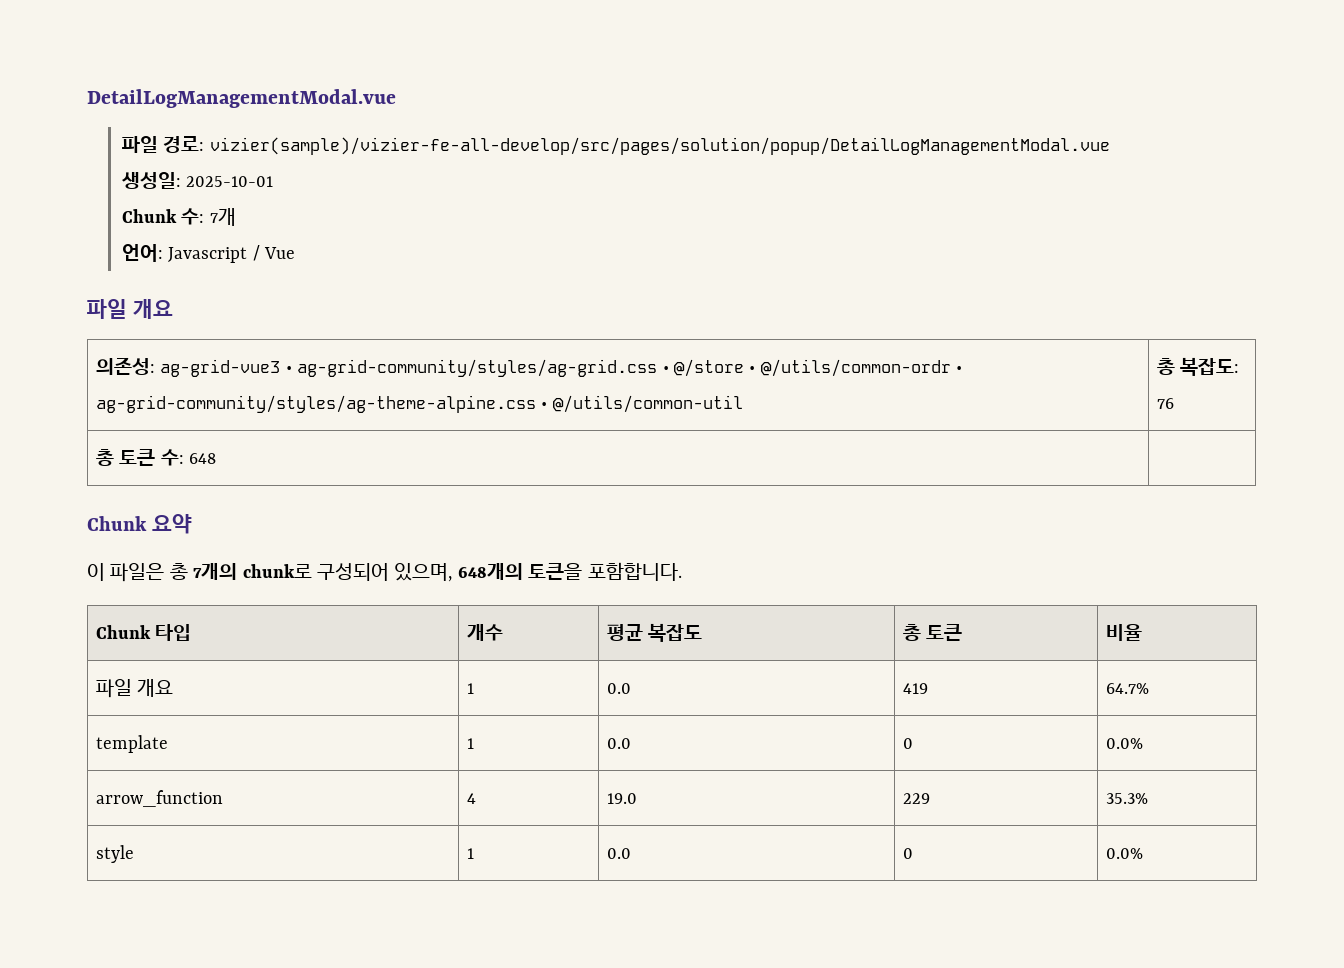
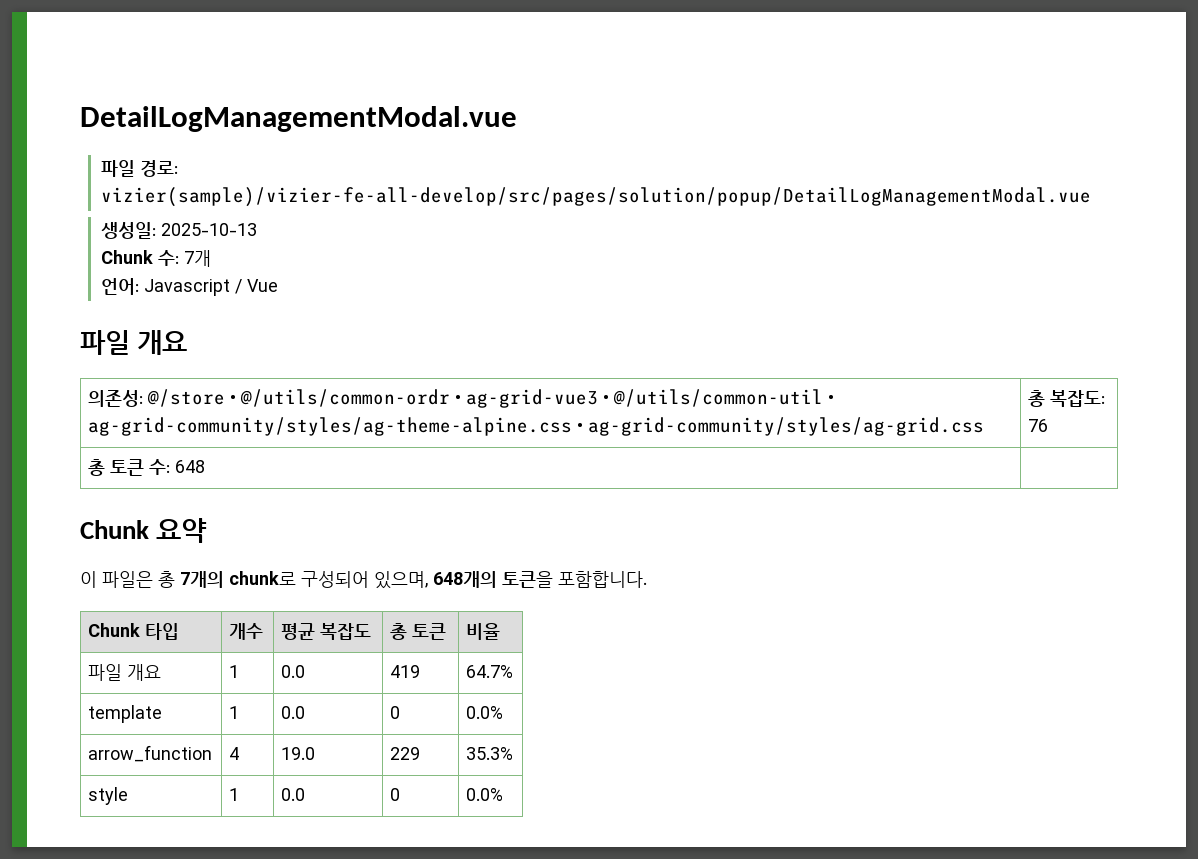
- 생성일: 2025-10-01
+ 생성일: 2025-10-13
- 의존성: ag-grid-vue3 • ag-grid-community/styles/ag-grid.css • @/store • @/utils/common-ordr • ag-grid-community/styles/ag-theme-alpine.css • @/utils/common-util | 총 복잡도: 76
+ 의존성: @/store • @/utils/common-ordr • ag-grid-vue3 • @/utils/common-util • ag-grid-community/styles/ag-theme-alpine.css • ag-grid-community/styles/ag-grid.css | 총 복잡도: 76

